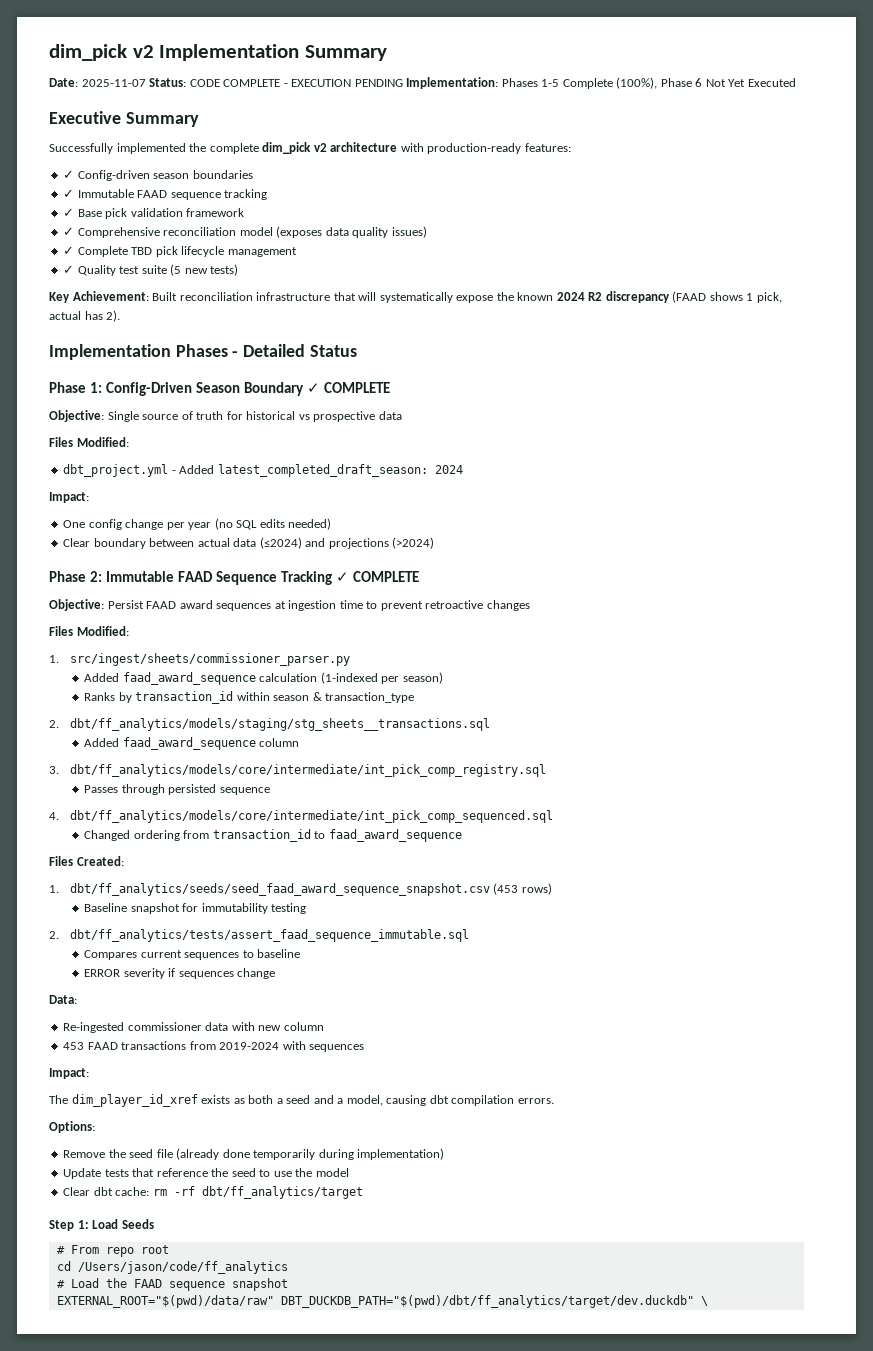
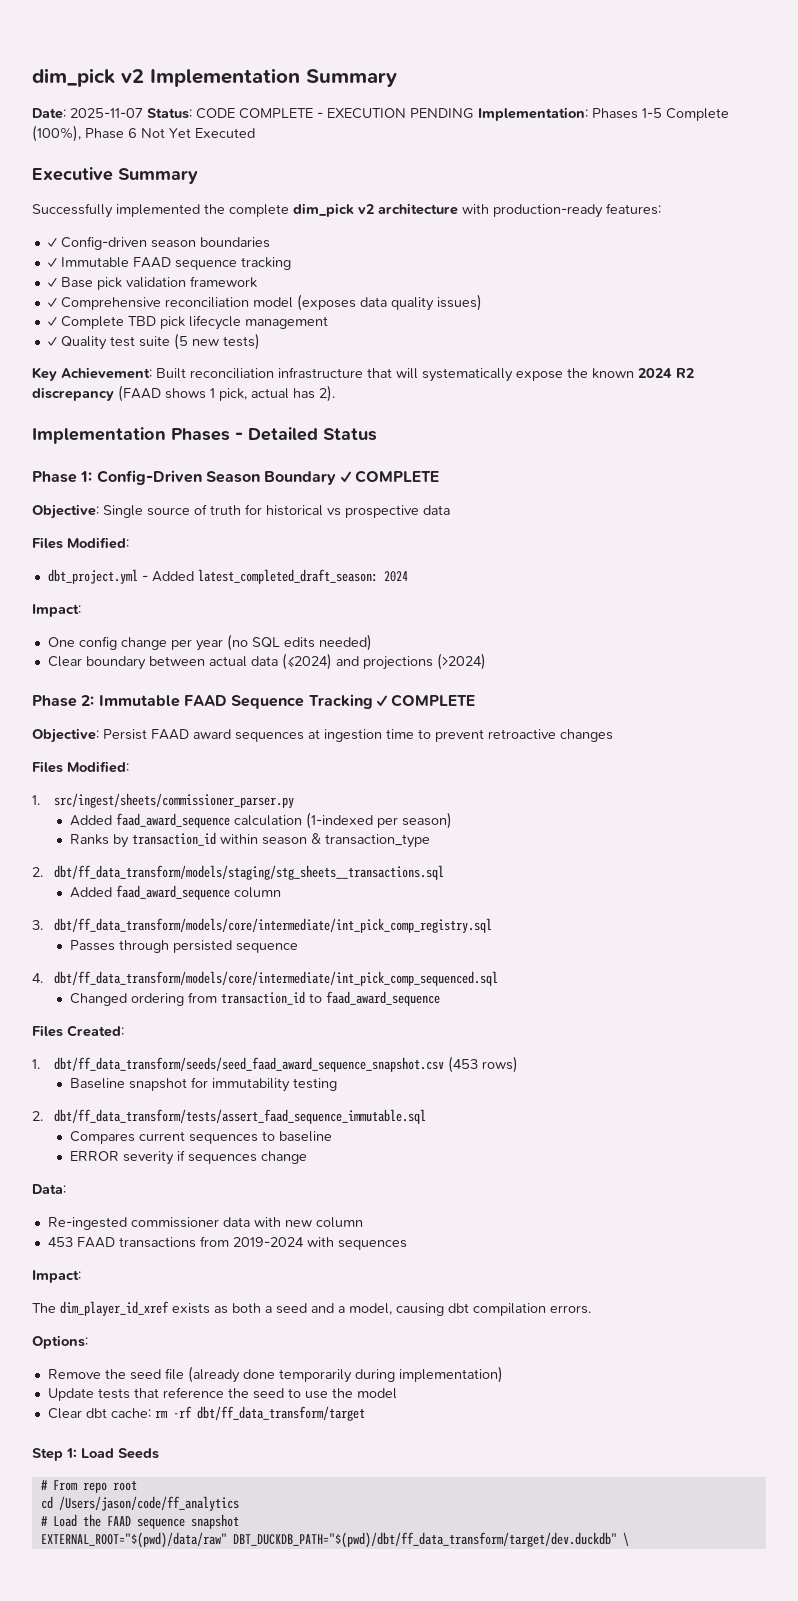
- 2. dbt/ff_analytics/models/staging/stg_sheets__transactions.sql
+ 2. dbt/ff_data_transform/models/staging/stg_sheets__transactions.sql
- 3. dbt/ff_analytics/models/core/intermediate/int_pick_comp_registry.sql
+ 3. dbt/ff_data_transform/models/core/intermediate/int_pick_comp_registry.sql
- 4. dbt/ff_analytics/models/core/intermediate/int_pick_comp_sequenced.sql
+ 4. dbt/ff_data_transform/models/core/intermediate/int_pick_comp_sequenced.sql
- 1. dbt/ff_analytics/seeds/seed_faad_award_sequence_snapshot.csv (453 rows)
+ 1. dbt/ff_data_transform/seeds/seed_faad_award_sequence_snapshot.csv (453 rows)
- 2. dbt/ff_analytics/tests/assert_faad_sequence_immutable.sql
+ 2. dbt/ff_data_transform/tests/assert_faad_sequence_immutable.sql
- Clear dbt cache: rm -rf dbt/ff_analytics/target
+ Clear dbt cache: rm -rf dbt/ff_data_transform/target
- EXTERNAL_ROOT="$(pwd)/data/raw" DBT_DUCKDB_PATH="$(pwd)/dbt/ff_analytics/target/dev.duckdb" \
+ EXTERNAL_ROOT="$(pwd)/data/raw" DBT_DUCKDB_PATH="$(pwd)/dbt/ff_data_transform/target/dev.duckdb" \

